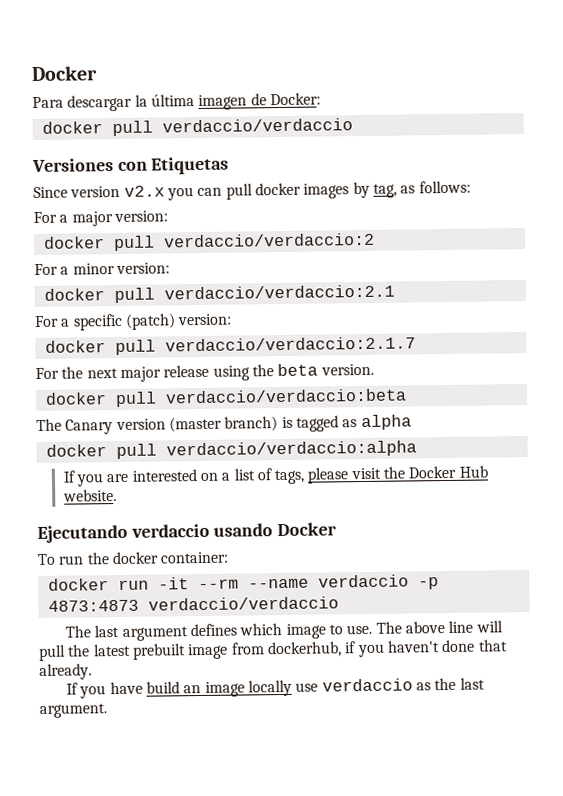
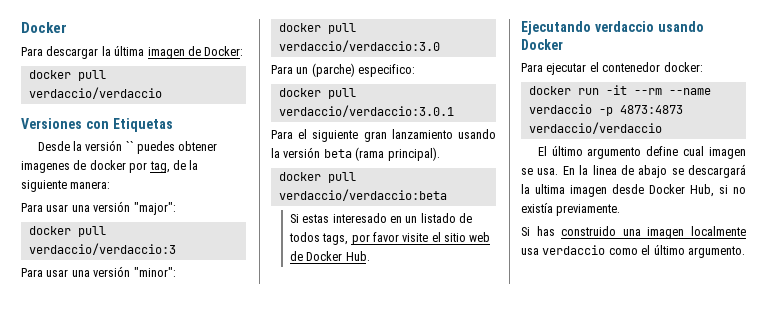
- Since version v2.x you can pull docker images by tag, as follows:
- For a major version:
- docker pull verdaccio/verdaccio:2
- For a minor version:
- docker pull verdaccio/verdaccio:2.1
- For a specific (patch) version:
- docker pull verdaccio/verdaccio:2.1.7
- For the next major release using the beta version.
+ Desde la versión `` puedes obtener imagenes de docker por tag, de la siguiente manera:
+ Para usar una versión "major":
+ docker pull verdaccio/verdaccio:3
+ Para usar una versión "minor":
+ docker pull verdaccio/verdaccio:3.0
+ Para un (parche) especifico:
+ docker pull verdaccio/verdaccio:3.0.1
+ Para el siguiente gran lanzamiento usando la versión beta (rama principal).
  docker pull verdaccio/verdaccio:beta
- The Canary version (master branch) is tagged as alpha
- docker pull verdaccio/verdaccio:alpha
- If you are interested on a list of tags, please visit the Docker Hub website.
+ Si estas interesado en un listado de todos tags, por favor visite el sitio web de Docker Hub.
- To run the docker container:
+ Para ejecutar el contenedor docker:
- The last argument defines which image to use. The above line will pull the latest prebuilt image from dockerhub, if you haven't done that already.
- If you have build an image locally use verdaccio as the last argument.
+ El último argumento define cual imagen se usa. En la linea de abajo se descargará la ultima imagen desde Docker Hub, si no existía previamente.
+ Si has construido una imagen localmente usa verdaccio como el último argumento.

